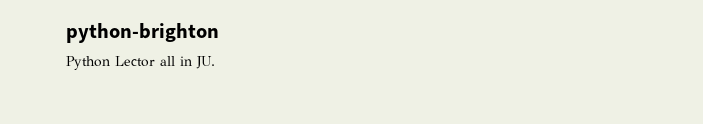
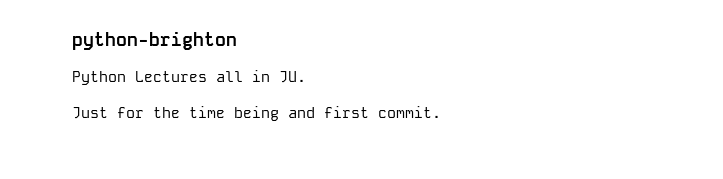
- Python Lector all in JU.
+ Python Lectures all in JU.
+ Just for the time being and first commit.

